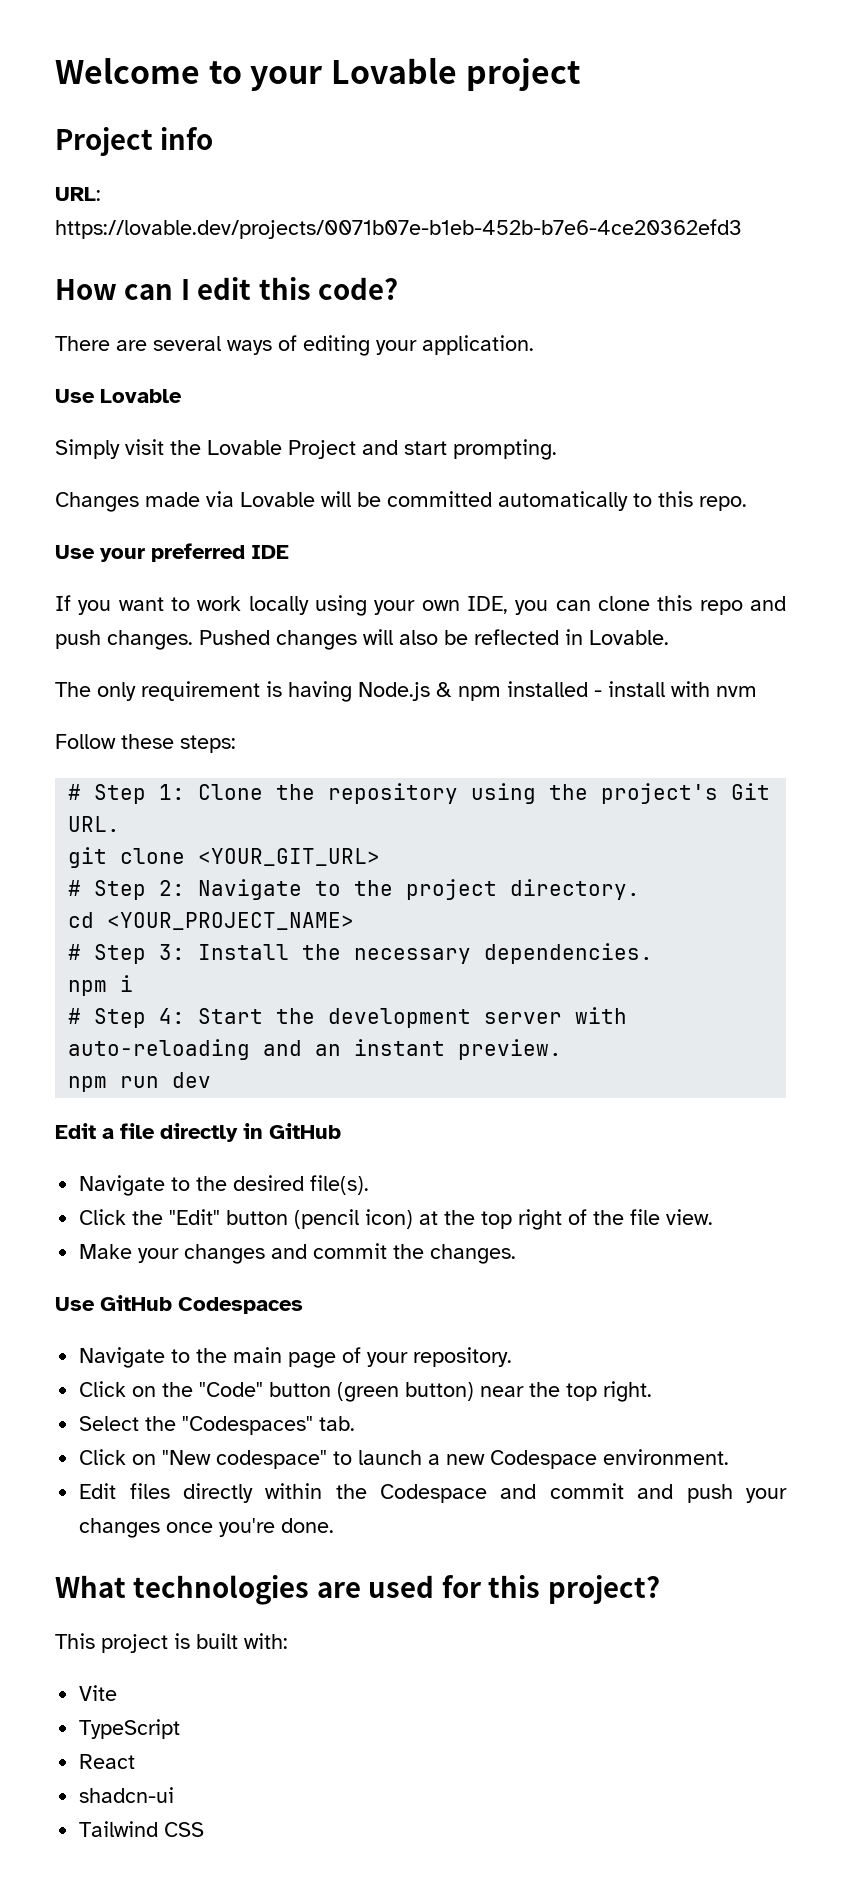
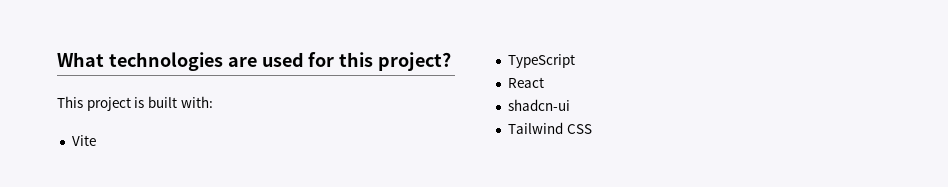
- Welcome to your Lovable project
- Project info
- URL: https://lovable.dev/projects/0071b07e-b1eb-452b-b7e6-4ce20362efd3
- How can I edit this code?
- There are several ways of editing your application.
- Use Lovable
- Simply visit the Lovable Project and start prompting.
- Changes made via Lovable will be committed automatically to this repo.
- Use your preferred IDE
- If you want to work locally using your own IDE, you can clone this repo and push changes. Pushed changes will also be reflected in Lovable.
- The only requirement is having Node.js & npm installed - install with nvm
- Follow these steps:
- # Step 1: Clone the repository using the project's Git URL.
- git clone <YOUR_GIT_URL>
- # Step 2: Navigate to the project directory.
- cd <YOUR_PROJECT_NAME>
- # Step 3: Install the necessary dependencies.
- npm i
- # Step 4: Start the development server with auto-reloading and an instant preview.
- npm run dev
- Edit a file directly in GitHub
- Navigate to the desired file(s).
- Click the "Edit" button (pencil icon) at the top right of the file view.
- Make your changes and commit the changes.
- Use GitHub Codespaces
- Navigate to the main page of your repository.
- Click on the "Code" button (green button) near the top right.
- Select the "Codespaces" tab.
- Click on "New codespace" to launch a new Codespace environment.
- Edit files directly within the Codespace and commit and push your changes once you're done.

